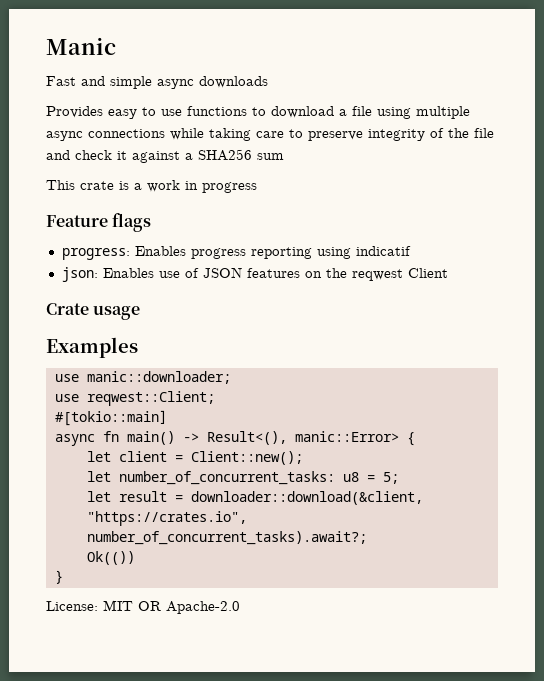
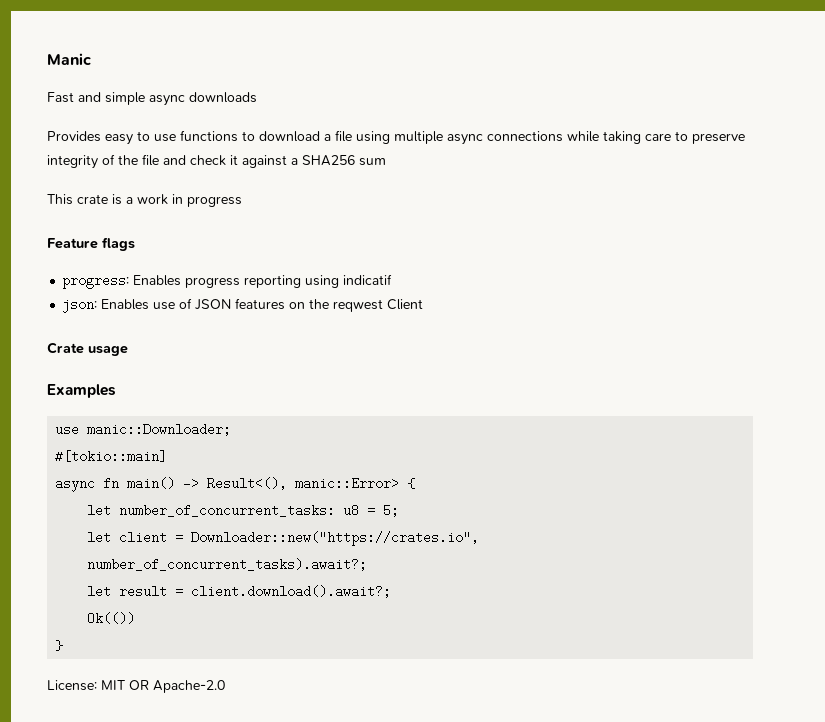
- use manic::downloader;
- use reqwest::Client;
+ use manic::Downloader;
- let client = Client::new();
+ let client = Downloader::new("https://crates.io", number_of_concurrent_tasks).await?;
- let result = downloader::download(&client, "https://crates.io", number_of_concurrent_tasks).await?;
+ let result = client.download().await?;

